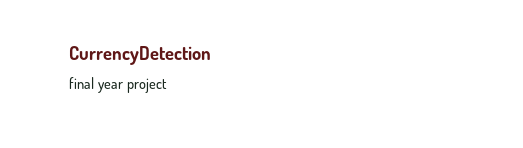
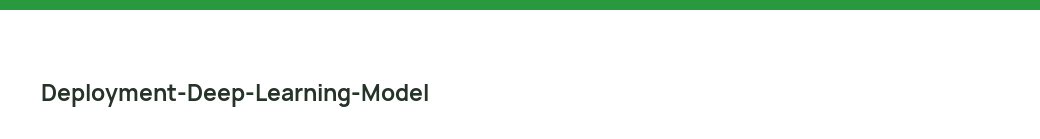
- CurrencyDetection
- final year project
+ Deployment-Deep-Learning-Model

